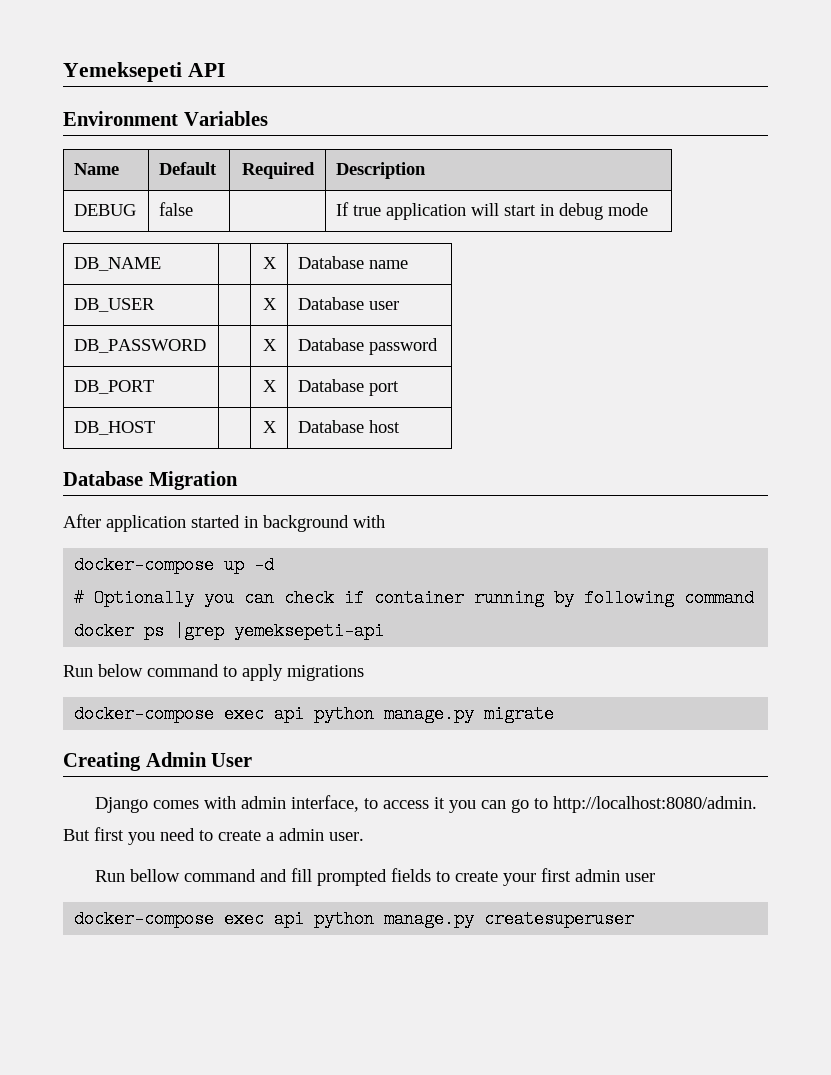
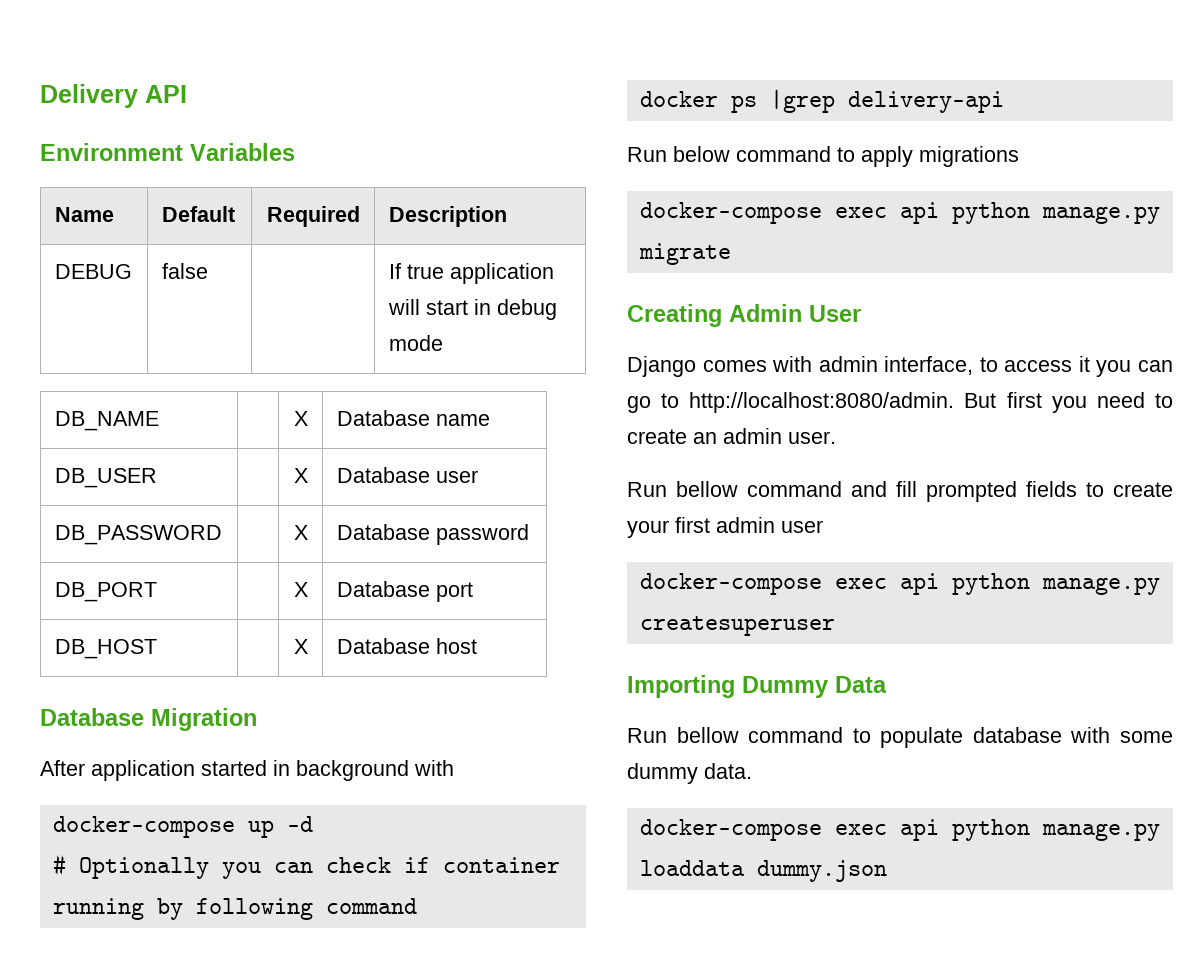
- Yemeksepeti API
+ Delivery API
- docker ps |grep yemeksepeti-api
+ docker ps |grep delivery-api
- But first you need to create a admin user.
+ But first you need to create an admin user.
+ Importing Dummy Data
+ Run bellow command to populate database with some dummy data.
+ docker-compose exec api python manage.py loaddata dummy.json

